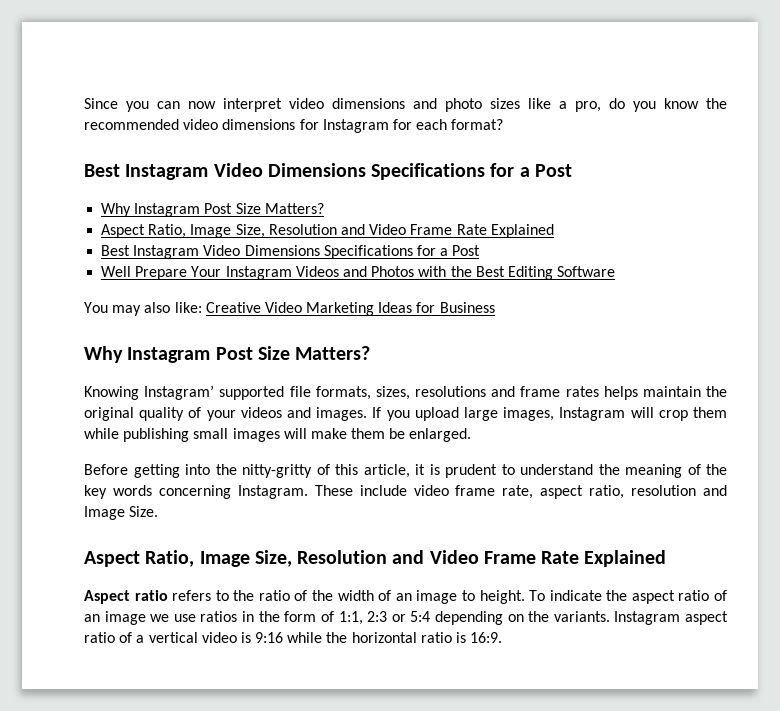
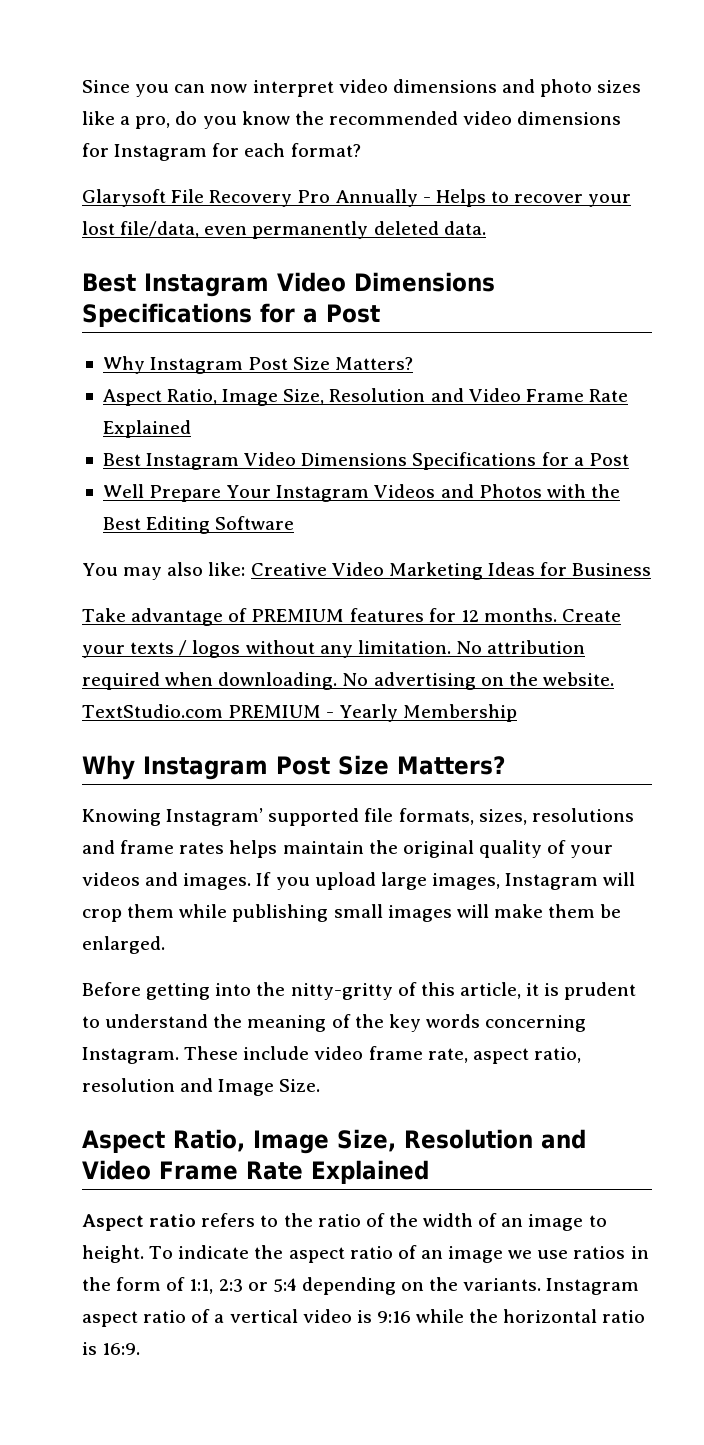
+ Glarysoft File Recovery Pro Annually - Helps to recover your lost file/data, even permanently deleted data.
+ Take advantage of PREMIUM features for 12 months. Create your texts / logos without any limitation. No attribution required when downloading. No advertising on the website. TextStudio.com PREMIUM - Yearly Membership

